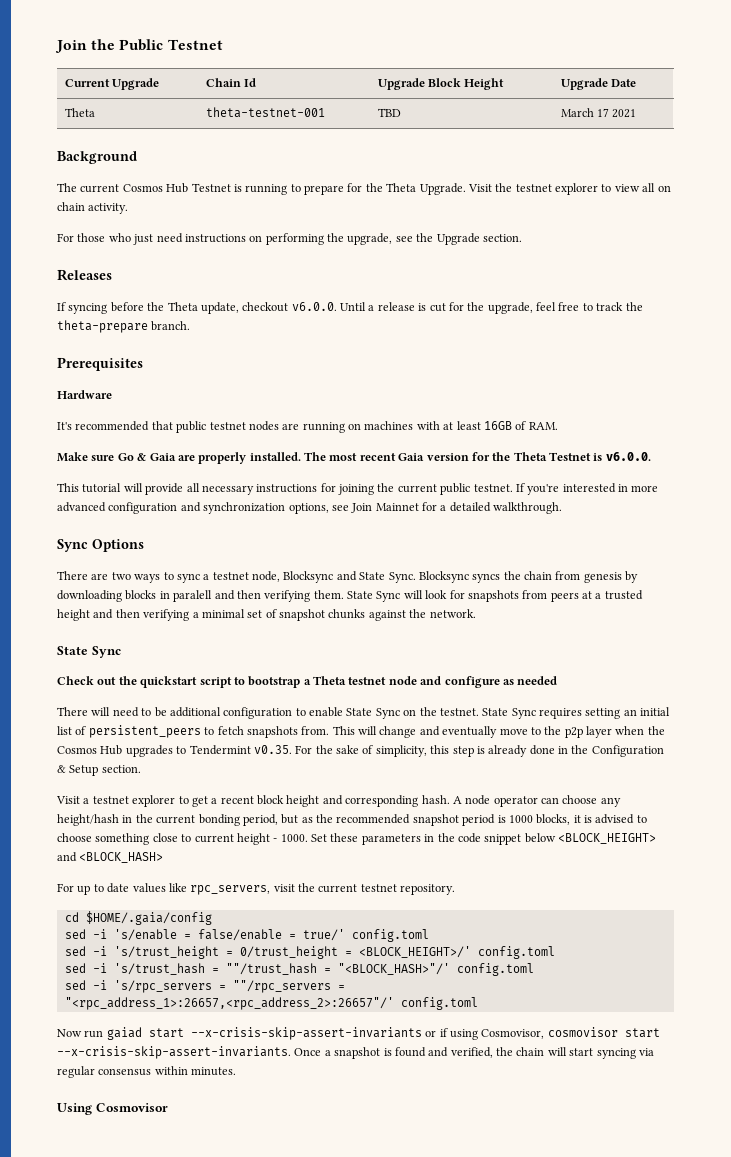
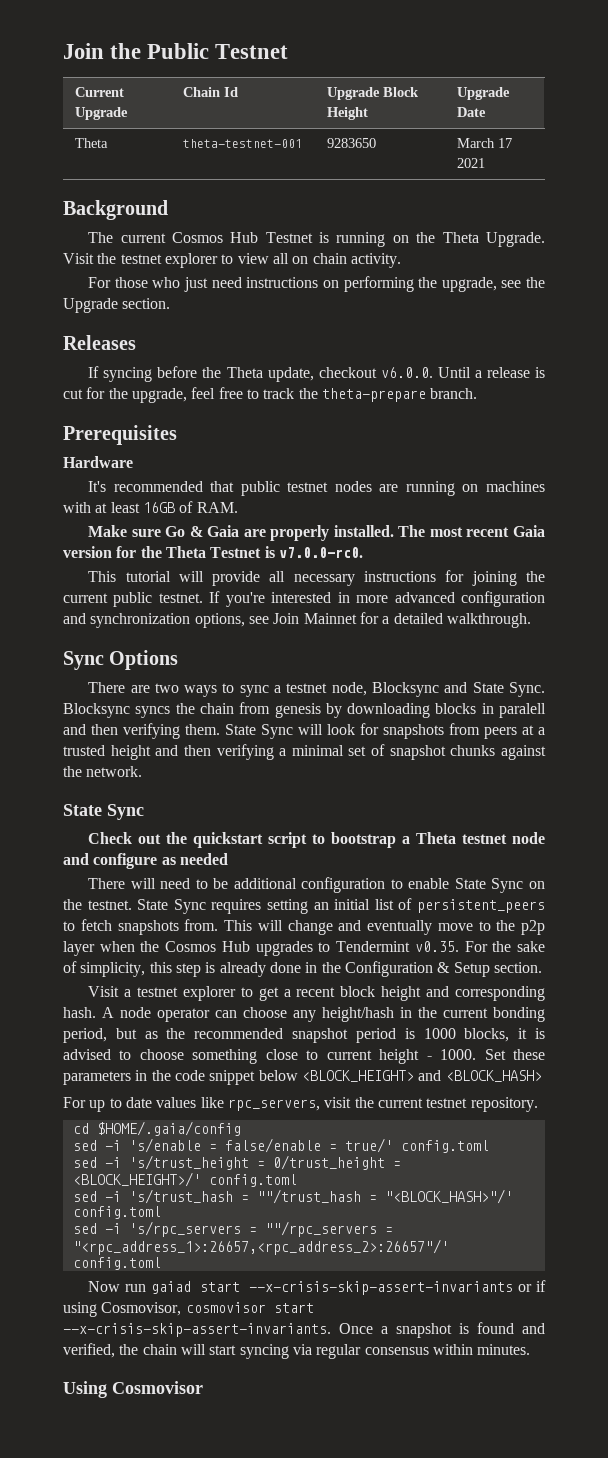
- Theta | theta-testnet-001 | TBD | March 17 2021
+ Theta | theta-testnet-001 | 9283650 | March 17 2021
- The current Cosmos Hub Testnet is running to prepare for the Theta Upgrade.
+ The current Cosmos Hub Testnet is running on the Theta Upgrade.
- The most recent Gaia version for the Theta Testnet is v6.0.0.
+ The most recent Gaia version for the Theta Testnet is v7.0.0-rc0.

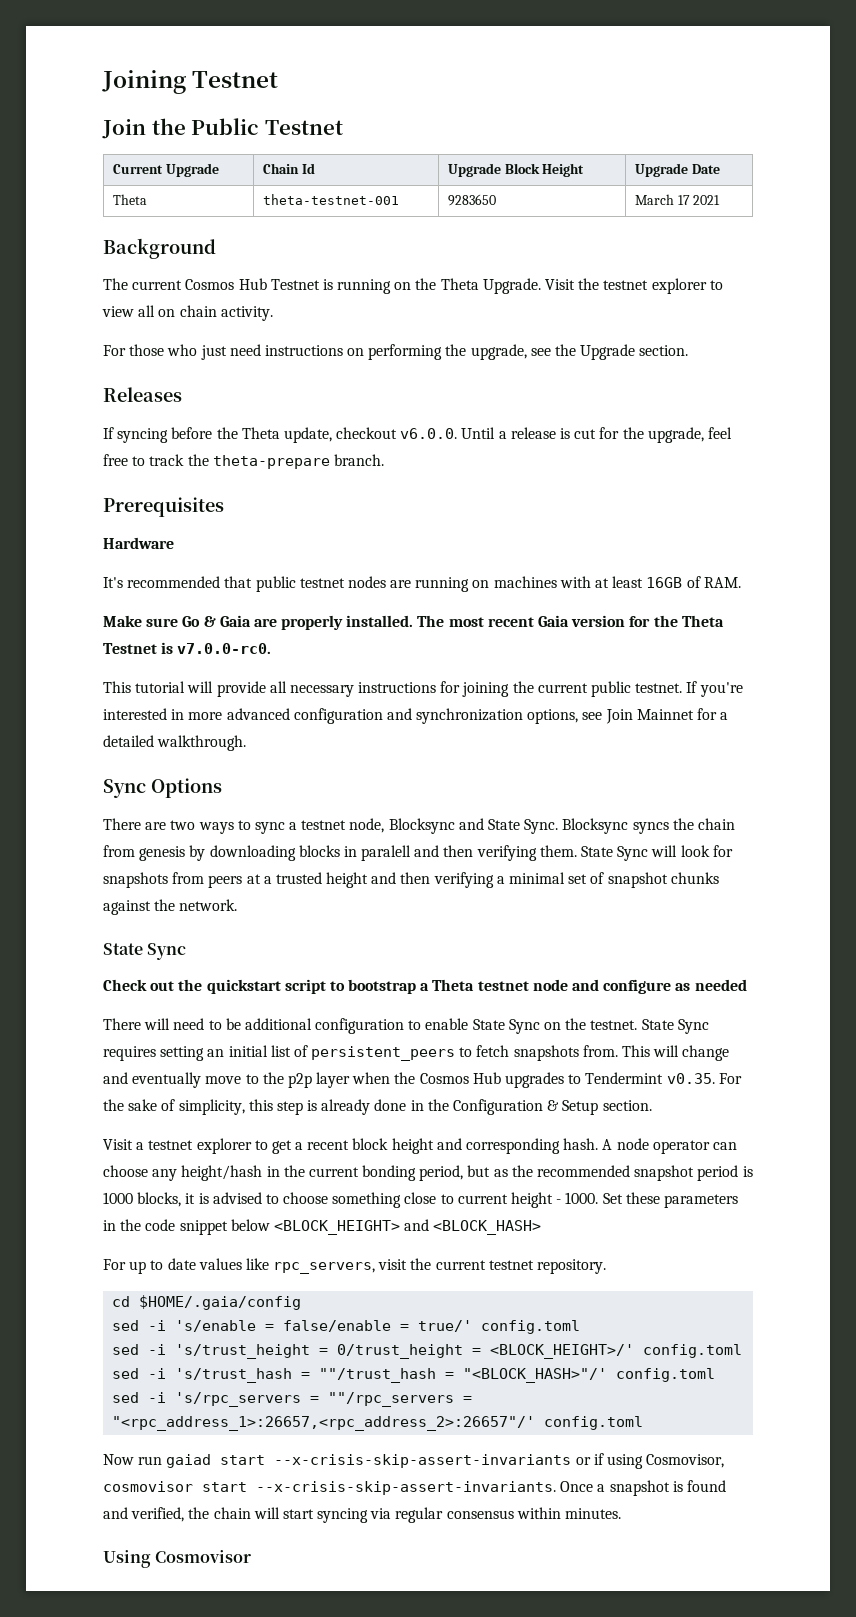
+ Joining Testnet

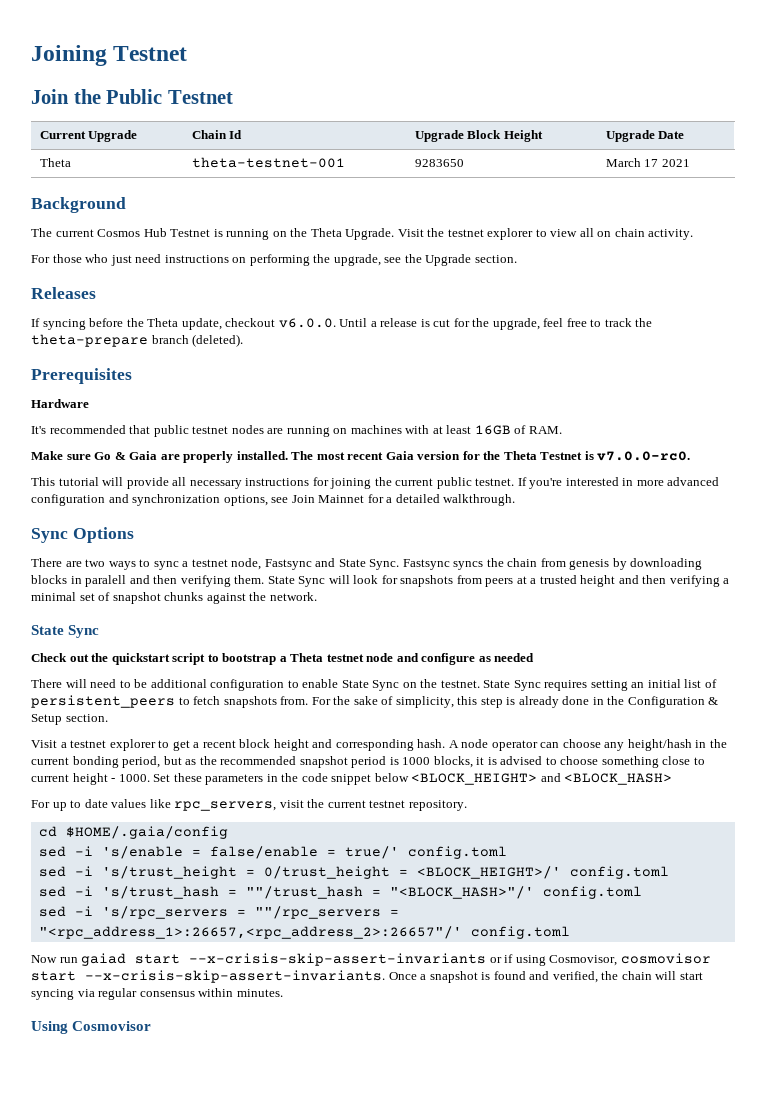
- If syncing before the Theta update, checkout v6.0.0. Until a release is cut for the upgrade, feel free to track the theta-prepare branch.
+ If syncing before the Theta update, checkout v6.0.0. Until a release is cut for the upgrade, feel free to track the theta-prepare branch (deleted).
- There are two ways to sync a testnet node, Blocksync and State Sync.
+ There are two ways to sync a testnet node, Fastsync and State Sync.
- Blocksync syncs the chain from genesis by downloading blocks in paralell and then verifying them.
+ Fastsync syncs the chain from genesis by downloading blocks in paralell and then verifying them.
- This will change and eventually move to the p2p layer when the Cosmos Hub upgrades to Tendermint v0.35. For the sake of simplicity, this step is already done in the Configuration & Setup section.
+ For the sake of simplicity, this step is already done in the Configuration & Setup section.

